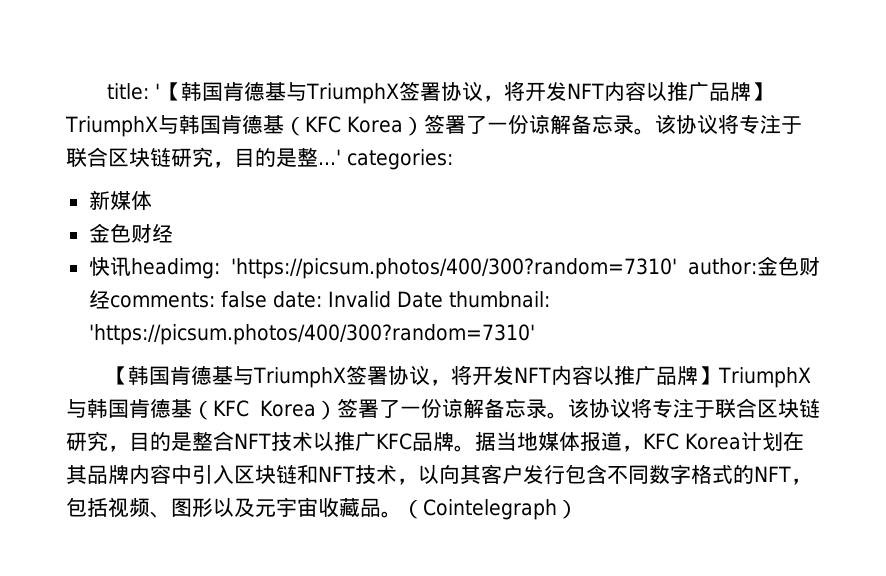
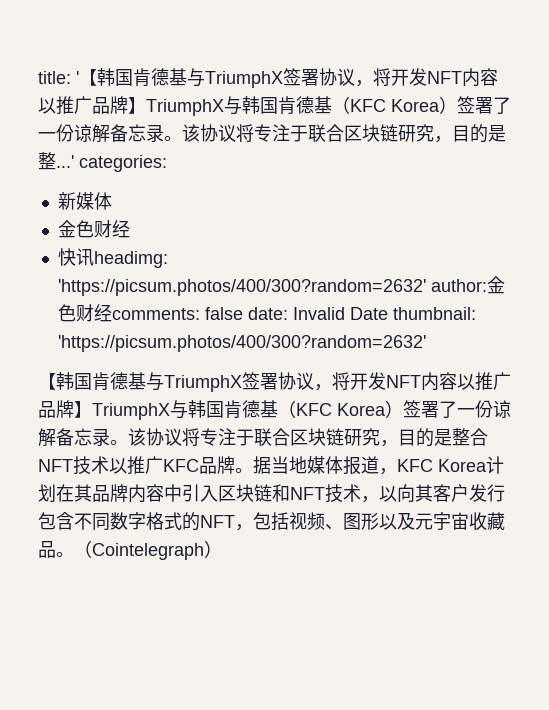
- 快讯headimg: 'https://picsum.photos/400/300?random=7310' author:金色财经comments: false date: Invalid Date thumbnail: 'https://picsum.photos/400/300?random=7310'
+ 快讯headimg: 'https://picsum.photos/400/300?random=2632' author:金色财经comments: false date: Invalid Date thumbnail: 'https://picsum.photos/400/300?random=2632'

